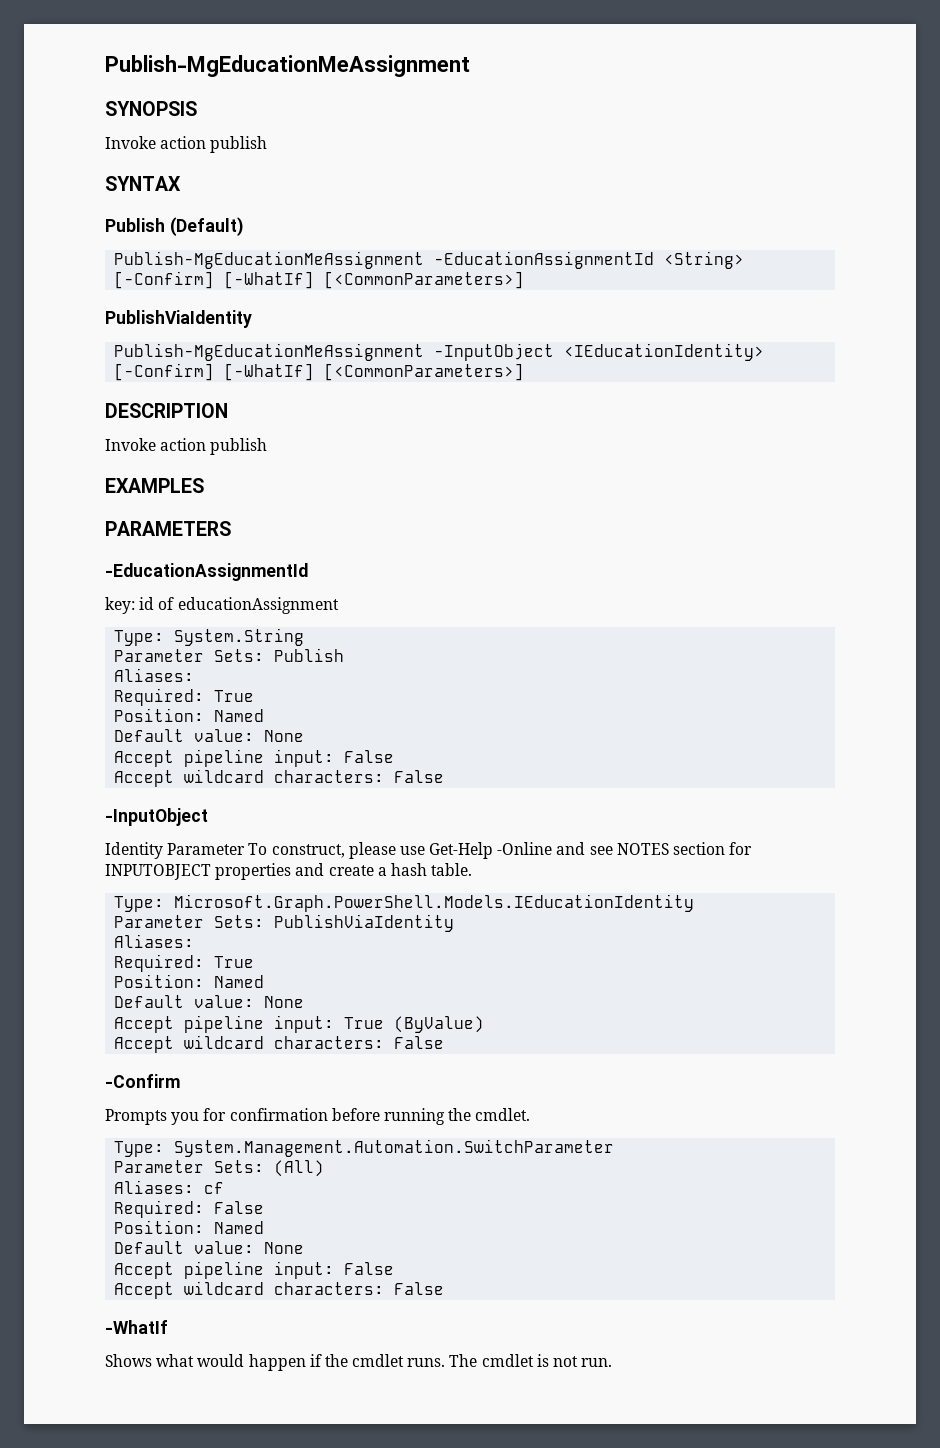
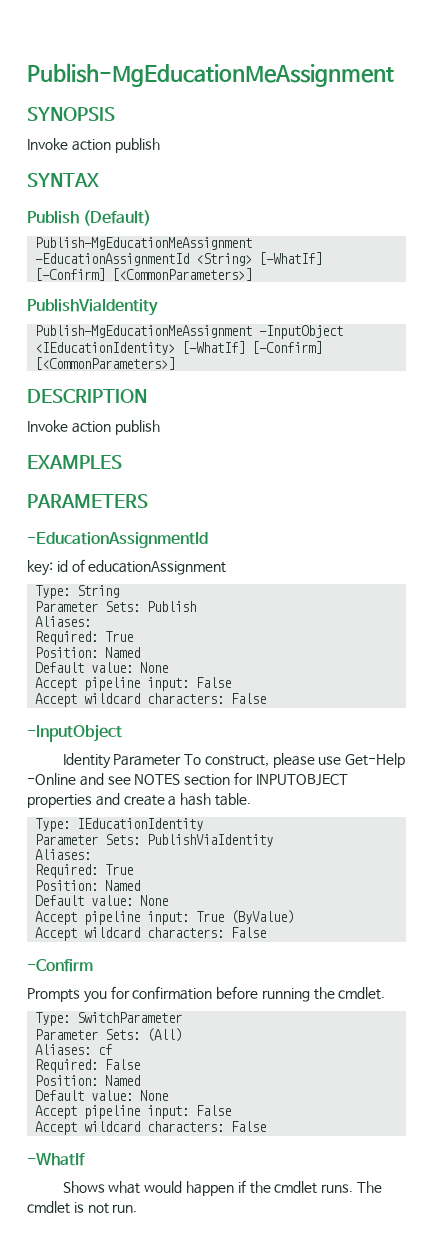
- Publish-MgEducationMeAssignment -EducationAssignmentId <String> [-Confirm] [-WhatIf] [<CommonParameters>]
+ Publish-MgEducationMeAssignment -EducationAssignmentId <String> [-WhatIf] [-Confirm] [<CommonParameters>]
- Publish-MgEducationMeAssignment -InputObject <IEducationIdentity> [-Confirm] [-WhatIf] [<CommonParameters>]
+ Publish-MgEducationMeAssignment -InputObject <IEducationIdentity> [-WhatIf] [-Confirm] [<CommonParameters>]
- Type: System.String
+ Type: String
- Type: Microsoft.Graph.PowerShell.Models.IEducationIdentity
+ Type: IEducationIdentity
- Type: System.Management.Automation.SwitchParameter
+ Type: SwitchParameter

